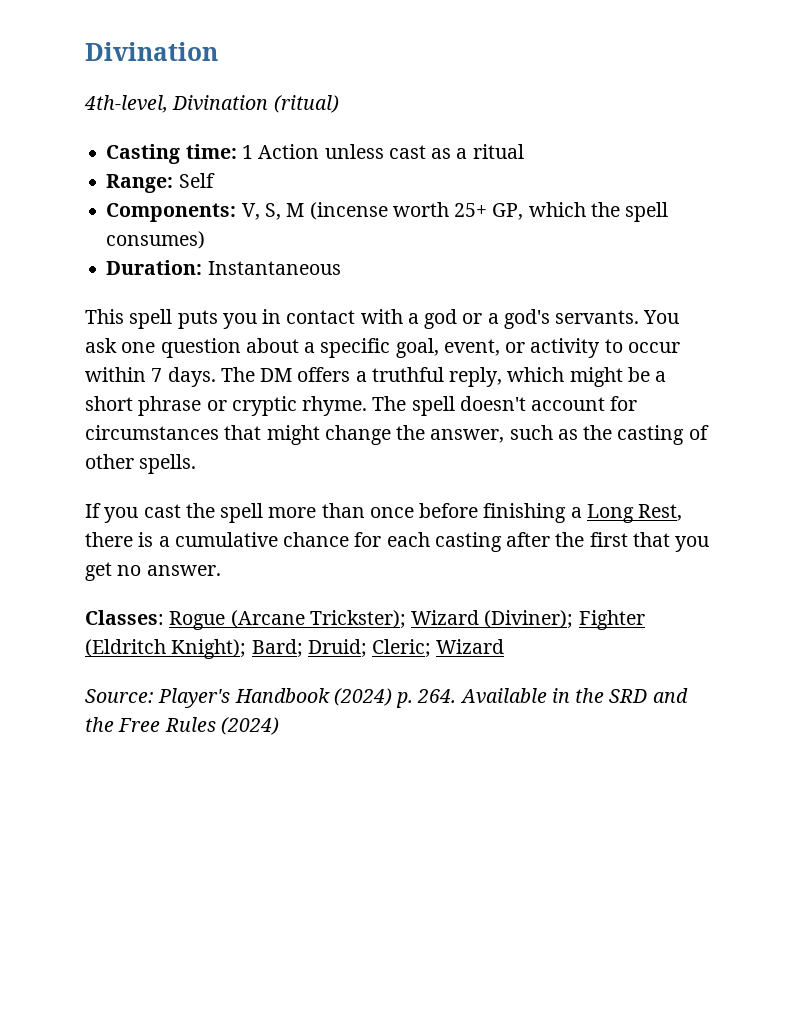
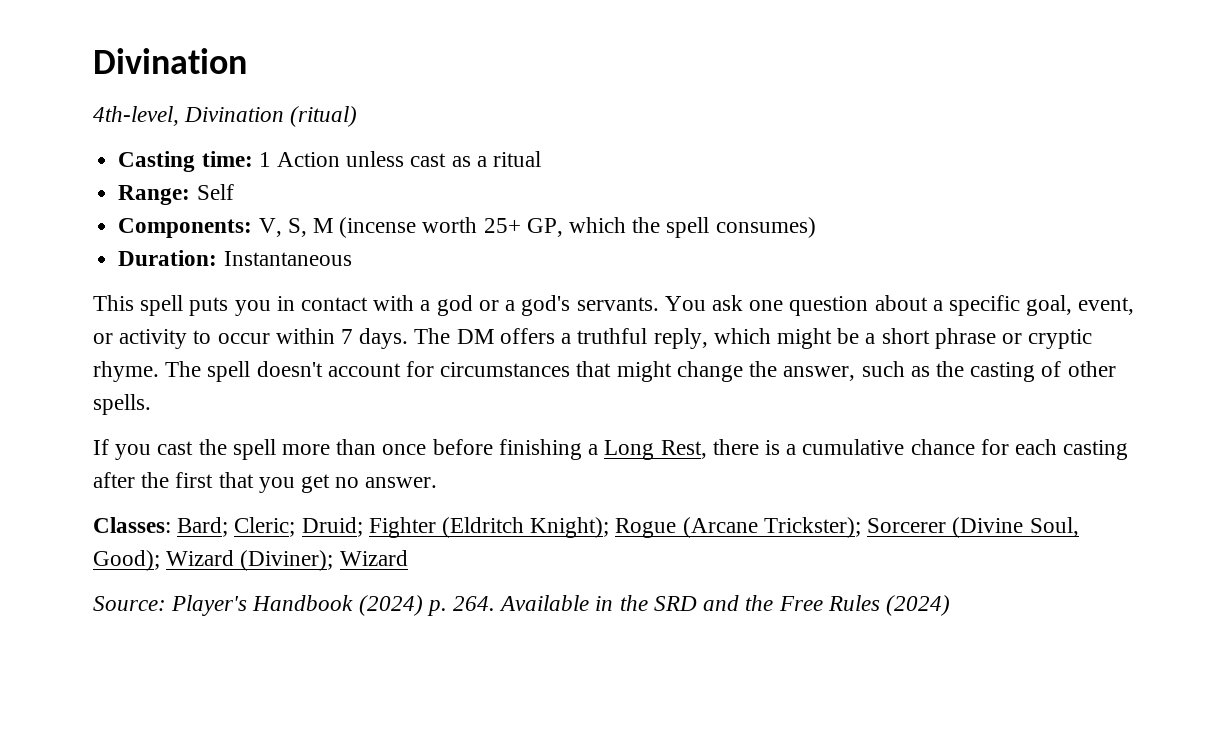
- Classes: Rogue (Arcane Trickster); Wizard (Diviner); Fighter (Eldritch Knight); Bard; Druid; Cleric; Wizard
+ Classes: Bard; Cleric; Druid; Fighter (Eldritch Knight); Rogue (Arcane Trickster); Sorcerer (Divine Soul, Good); Wizard (Diviner); Wizard

